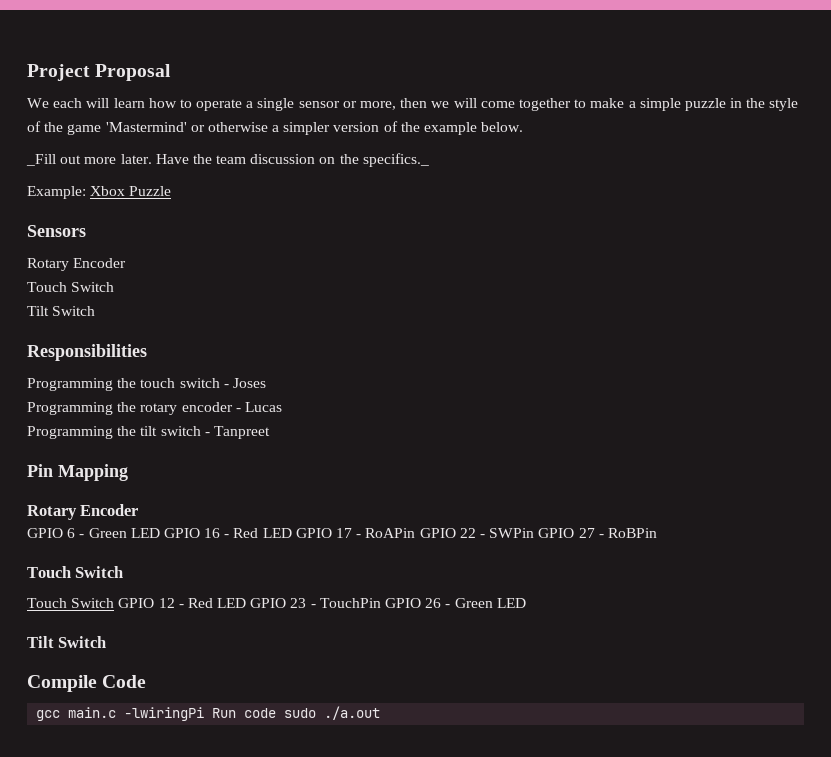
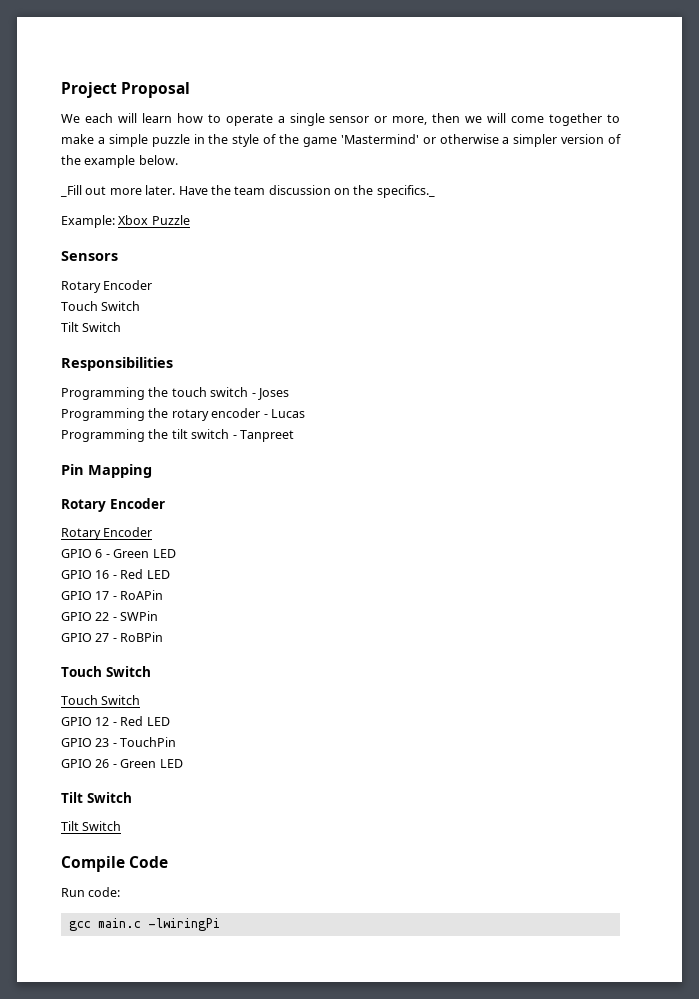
  Pin Mapping
+ Rotary Encoder
- GPIO 6 - Green LED GPIO 16 - Red LED GPIO 17 - RoAPin GPIO 22 - SWPin GPIO 27 - RoBPin
+ GPIO 6 - Green LED
+ GPIO 16 - Red LED
+ GPIO 17 - RoAPin
+ GPIO 22 - SWPin
+ GPIO 27 - RoBPin
  Touch Switch
- Touch Switch GPIO 12 - Red LED GPIO 23 - TouchPin GPIO 26 - Green LED
+ Touch Switch
+ GPIO 12 - Red LED
+ GPIO 23 - TouchPin
+ GPIO 26 - Green LED
+ Tilt Switch
+ Run code:
- gcc main.c -lwiringPi Run code sudo ./a.out
+ gcc main.c -lwiringPi

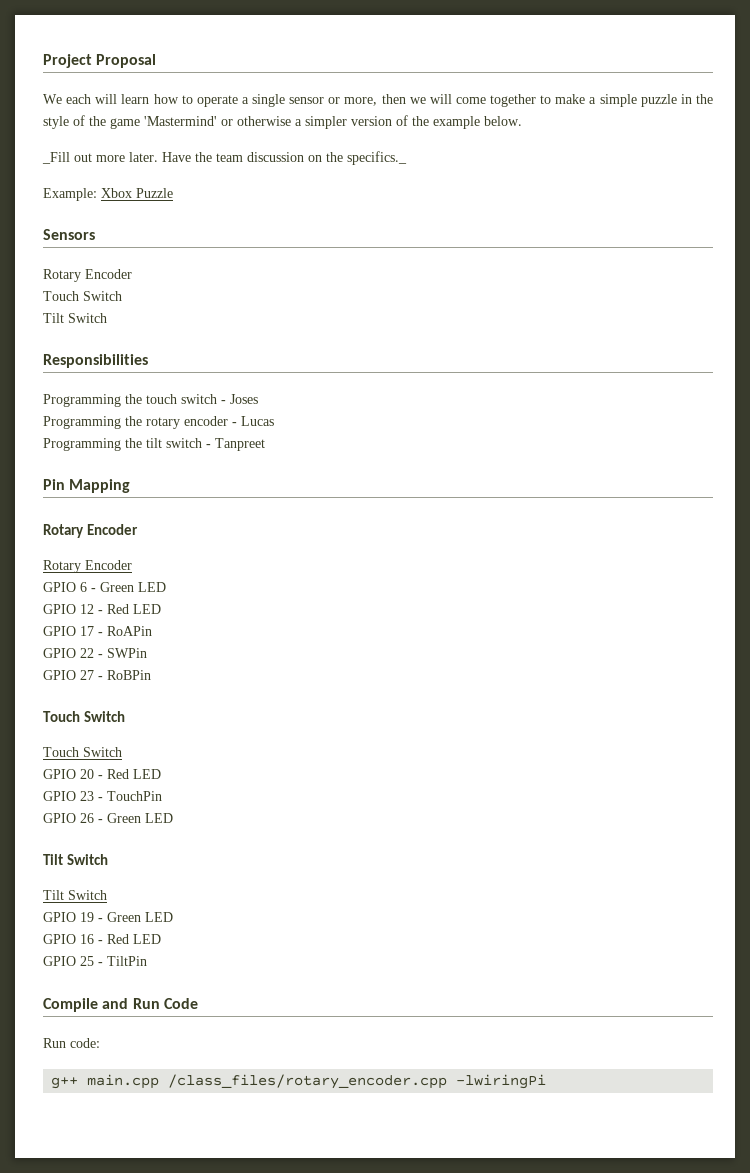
- GPIO 16 - Red LED
+ GPIO 12 - Red LED
- GPIO 12 - Red LED
+ GPIO 20 - Red LED
+ GPIO 19 - Green LED
+ GPIO 16 - Red LED
+ GPIO 25 - TiltPin
- Compile Code
+ Compile and Run Code
- gcc main.c -lwiringPi
+ g++ main.cpp /class_files/rotary_encoder.cpp -lwiringPi

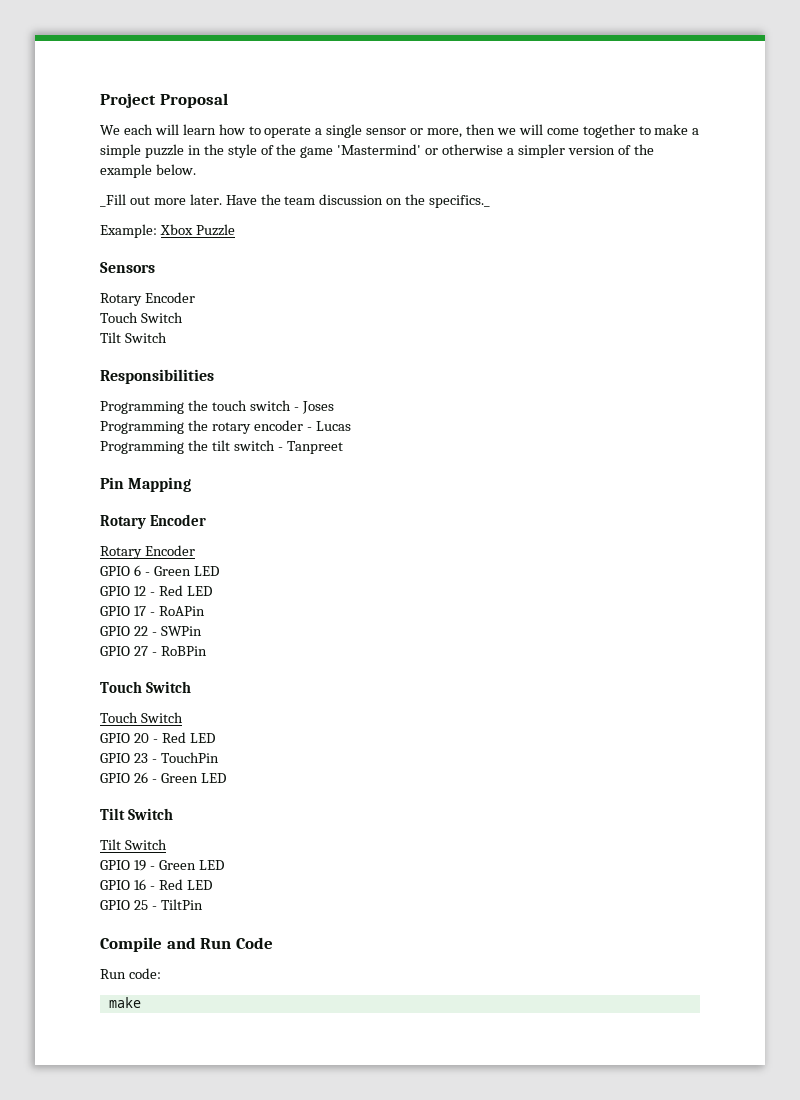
  Run code:
- g++ main.cpp /class_files/rotary_encoder.cpp -lwiringPi
+ make

